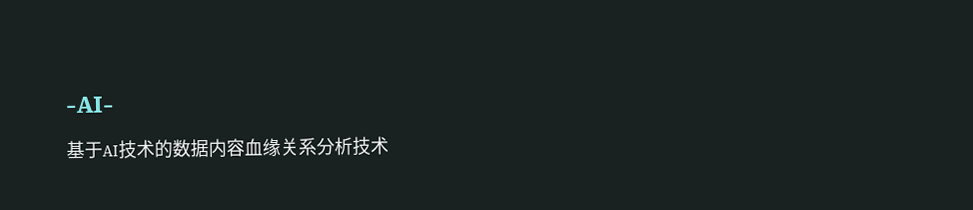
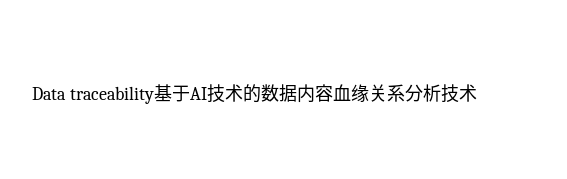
- -AI-
- 基于AI技术的数据内容血缘关系分析技术
+ Data traceability基于AI技术的数据内容血缘关系分析技术

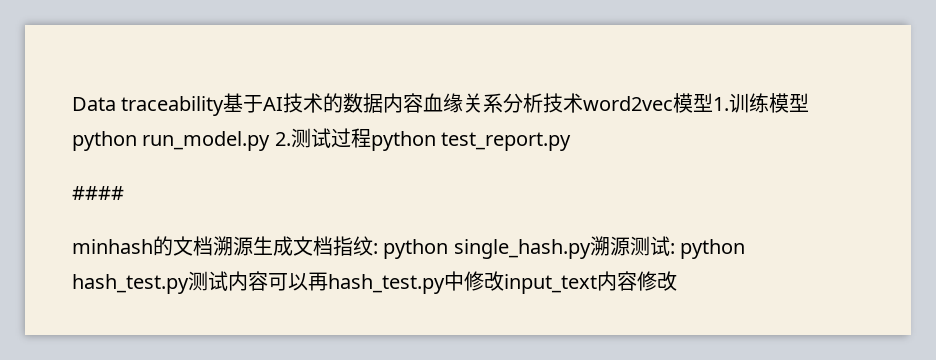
- Data traceability基于AI技术的数据内容血缘关系分析技术
+ Data traceability基于AI技术的数据内容血缘关系分析技术word2vec模型1.训练模型python run_model.py 2.测试过程python test_report.py
+ ####
+ minhash的文档溯源生成文档指纹: python single_hash.py溯源测试: python hash_test.py测试内容可以再hash_test.py中修改input_text内容修改

